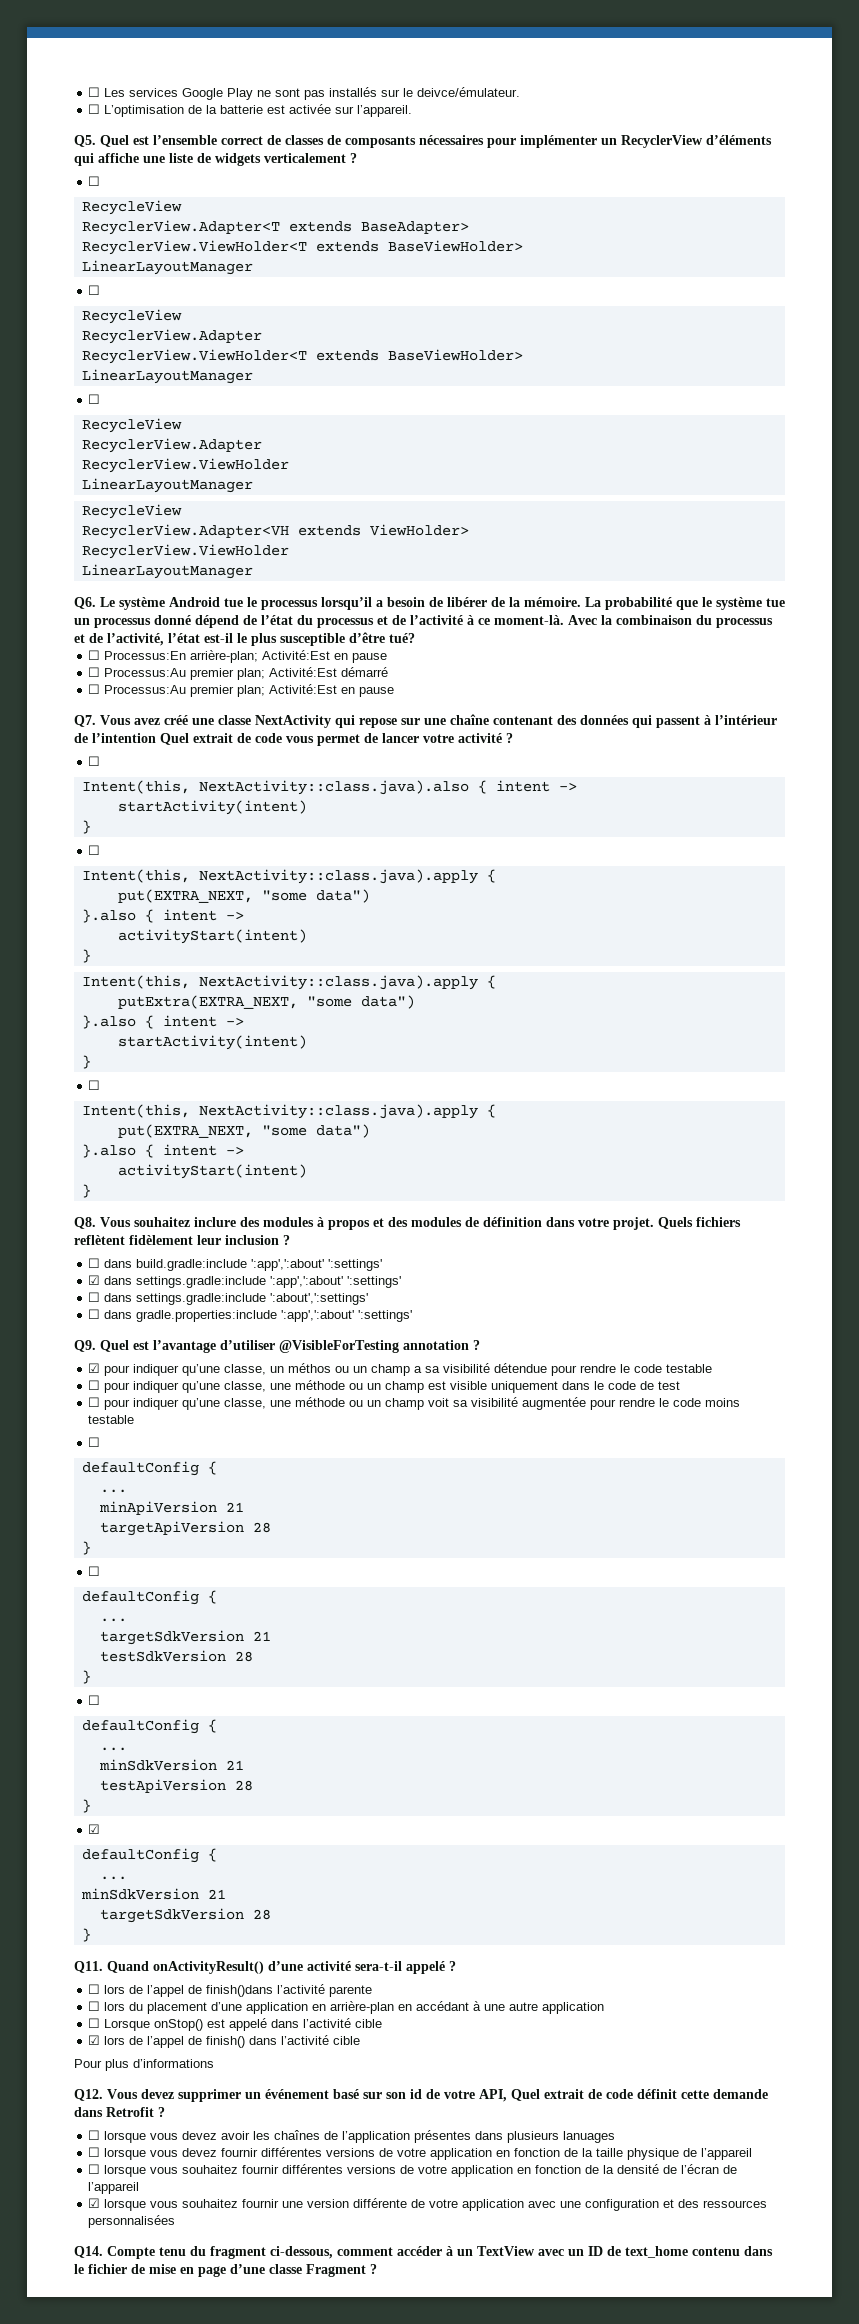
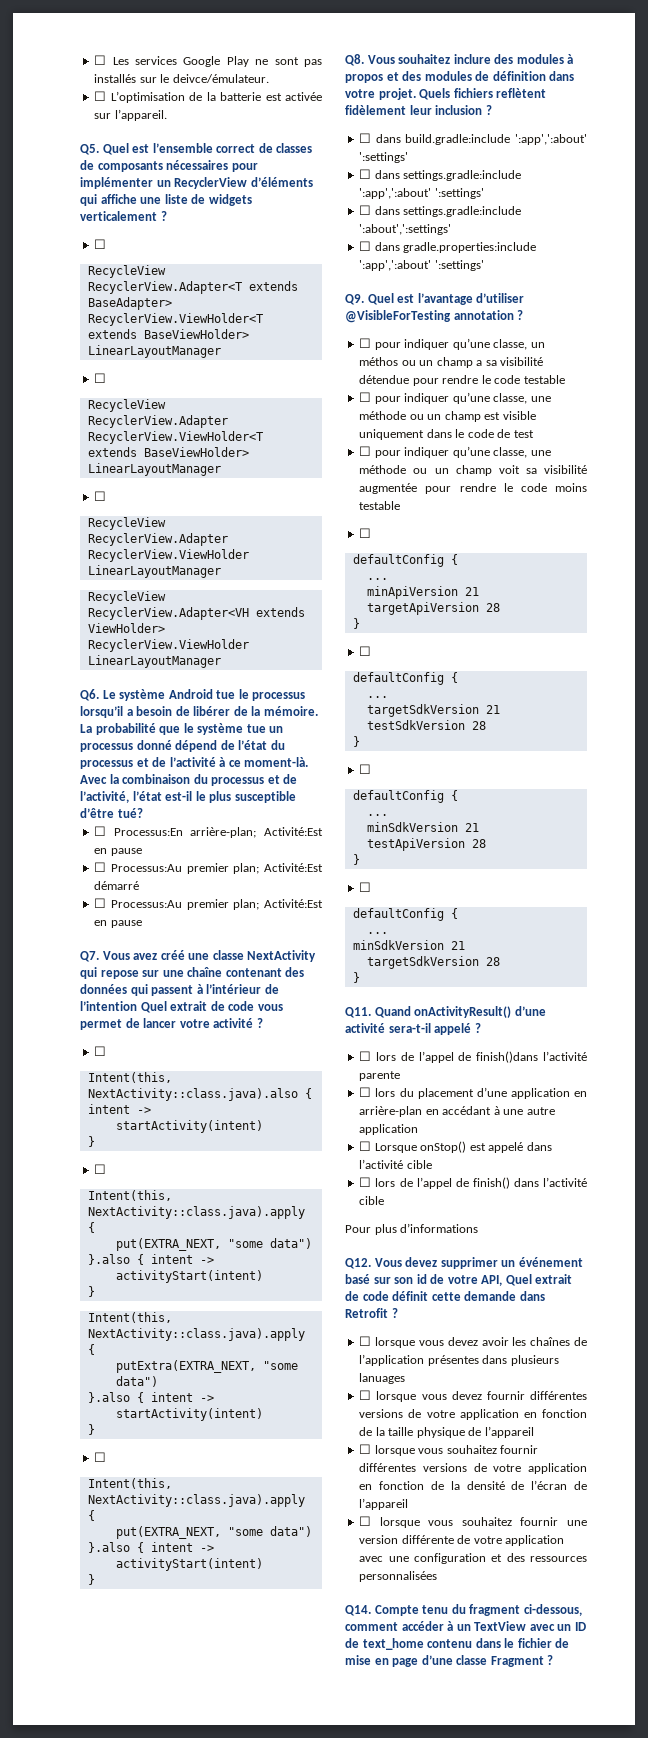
- ☑ dans settings.gradle:include ':app',':about' ':settings'
+ ☐ dans settings.gradle:include ':app',':about' ':settings'
- ☑ pour indiquer qu’une classe, un méthos ou un champ a sa visibilité détendue pour rendre le code testable
+ ☐ pour indiquer qu’une classe, un méthos ou un champ a sa visibilité détendue pour rendre le code testable
  testApiVersion 28
  }
- ☑
+ ☐
- ☑ lors de l’appel de finish() dans l’activité cible
+ ☐ lors de l’appel de finish() dans l’activité cible
- ☑ lorsque vous souhaitez fournir une version différente de votre application avec une configuration et des ressources personnalisées
+ ☐ lorsque vous souhaitez fournir une version différente de votre application avec une configuration et des ressources personnalisées

